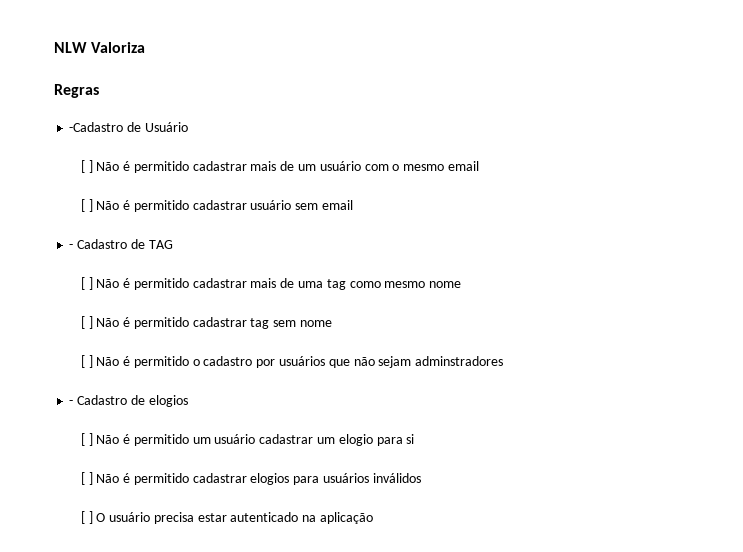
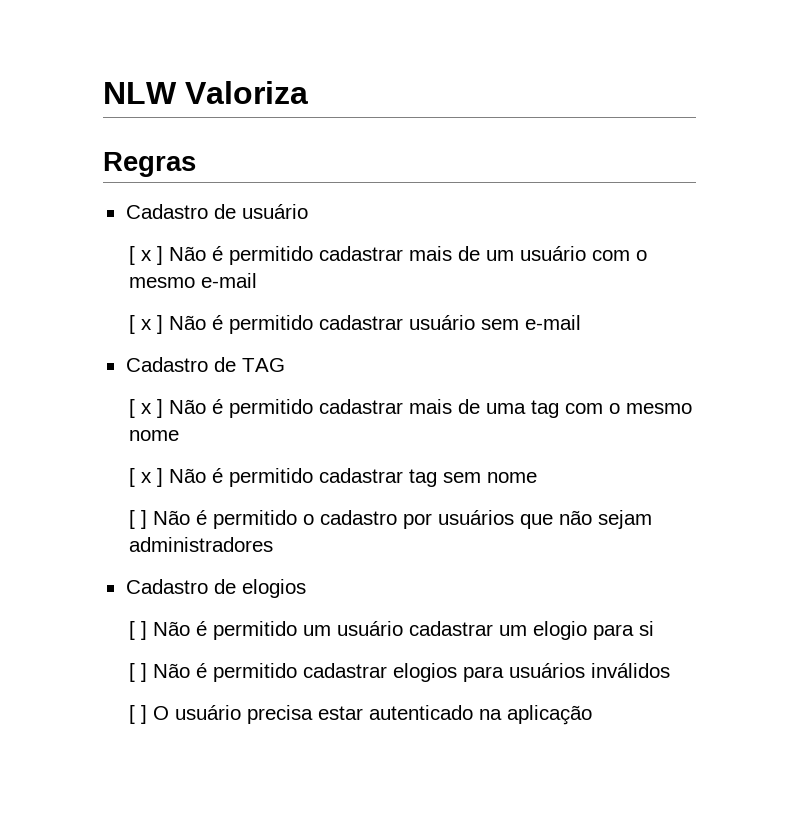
- -Cadastro de Usuário
- [ ] Não é permitido cadastrar mais de um usuário com o mesmo email
- [ ] Não é permitido cadastrar usuário sem email
- - Cadastro de TAG
+ Cadastro de usuário
+ [ x ] Não é permitido cadastrar mais de um usuário com o mesmo e-mail
+ [ x ] Não é permitido cadastrar usuário sem e-mail
+ Cadastro de TAG
- [ ] Não é permitido cadastrar mais de uma tag como mesmo nome
+ [ x ] Não é permitido cadastrar mais de uma tag com o mesmo nome
- [ ] Não é permitido cadastrar tag sem nome
+ [ x ] Não é permitido cadastrar tag sem nome
- [ ] Não é permitido o cadastro por usuários que não sejam adminstradores
- - Cadastro de elogios
+ [ ] Não é permitido o cadastro por usuários que não sejam administradores
+ Cadastro de elogios

